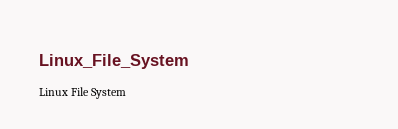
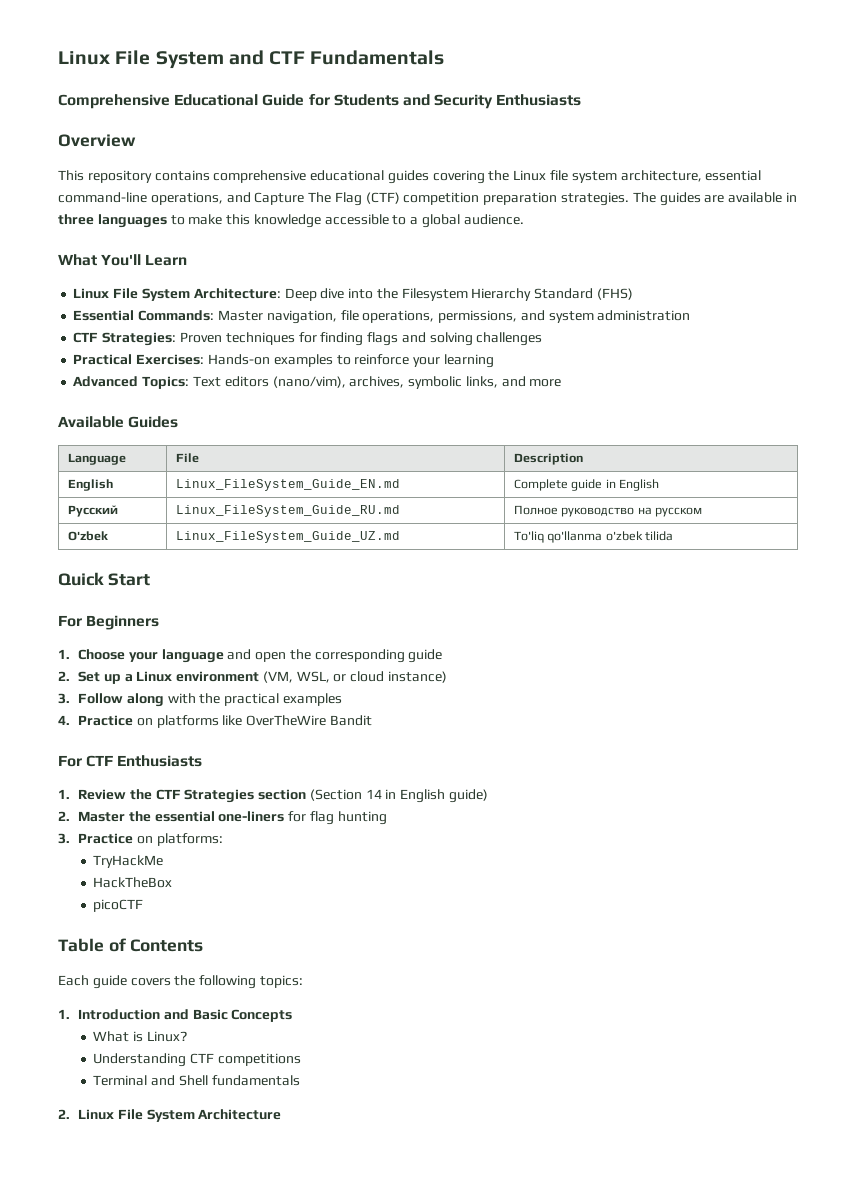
- Linux_File_System
- Linux File System
+ Linux File System and CTF Fundamentals
+ Comprehensive Educational Guide for Students and Security Enthusiasts
+ Overview
+ This repository contains comprehensive educational guides covering the Linux file system architecture, essential command-line operations, and Capture The Flag (CTF) competition preparation strategies. The guides are available in three languages to make this knowledge accessible to a global audience.
+ What You'll Learn
+ Linux File System Architecture: Deep dive into the Filesystem Hierarchy Standard (FHS)
+ Essential Commands: Master navigation, file operations, permissions, and system administration
+ CTF Strategies: Proven techniques for finding flags and solving challenges
+ Practical Exercises: Hands-on examples to reinforce your learning
+ Advanced Topics: Text editors (nano/vim), archives, symbolic links, and more
+ Available Guides
+ Language | File | Description
+ English | Linux_FileSystem_Guide_EN.md | Complete guide in English
+ Русский | Linux_FileSystem_Guide_RU.md | Полное руководство на русском
+ O'zbek | Linux_FileSystem_Guide_UZ.md | To'liq qo'llanma o'zbek tilida
+ Quick Start
+ For Beginners
+ 1. Choose your language and open the corresponding guide
+ 2. Set up a Linux environment (VM, WSL, or cloud instance)
+ 3. Follow along with the practical examples
+ 4. Practice on platforms like OverTheWire Bandit
+ For CTF Enthusiasts
+ 1. Review the CTF Strategies section (Section 14 in English guide)
+ 2. Master the essential one-liners for flag hunting
+ 3. Practice on platforms:
+ TryHackMe
+ HackTheBox
+ picoCTF
+ Table of Contents
+ Each guide covers the following topics:
+ 1. Introduction and Basic Concepts
+ What is Linux?
+ Understanding CTF competitions
+ Terminal and Shell fundamentals
+ 2. Linux File System Architecture

